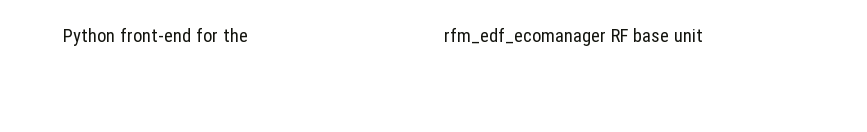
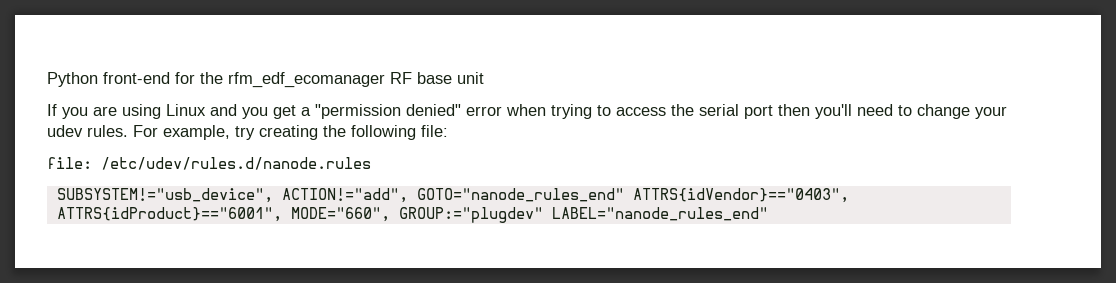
+ If you are using Linux and you get a "permission denied" error when trying to access the serial port then you'll need to change your udev rules. For example, try creating the following file:
+ file: /etc/udev/rules.d/nanode.rules
+ SUBSYSTEM!="usb_device", ACTION!="add", GOTO="nanode_rules_end" ATTRS{idVendor}=="0403", ATTRS{idProduct}=="6001", MODE="660", GROUP:="plugdev" LABEL="nanode_rules_end"

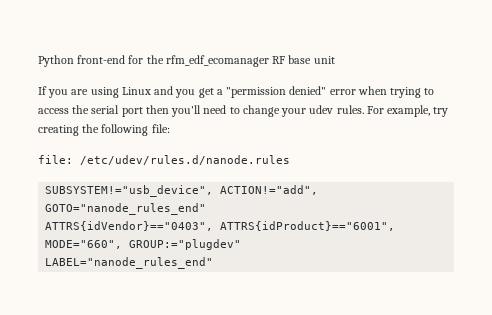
- SUBSYSTEM!="usb_device", ACTION!="add", GOTO="nanode_rules_end" ATTRS{idVendor}=="0403", ATTRS{idProduct}=="6001", MODE="660", GROUP:="plugdev" LABEL="nanode_rules_end"
+ SUBSYSTEM!="usb_device", ACTION!="add", GOTO="nanode_rules_end"
+ ATTRS{idVendor}=="0403", ATTRS{idProduct}=="6001", MODE="660", GROUP:="plugdev"
+ LABEL="nanode_rules_end"

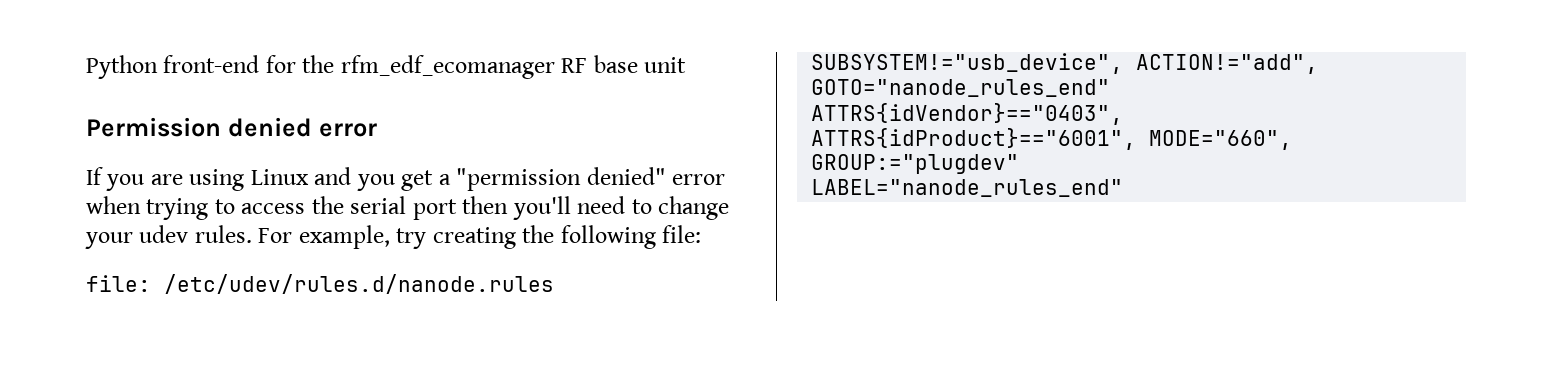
+ Permission denied error

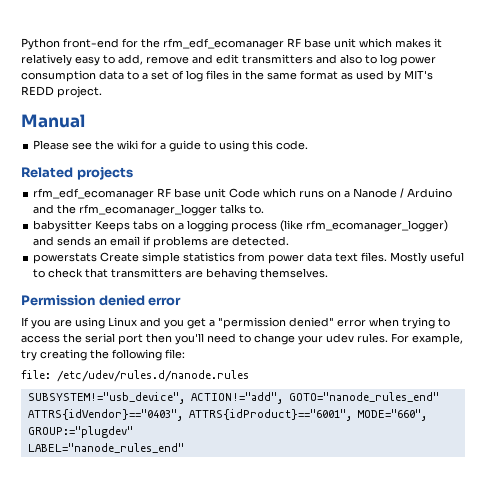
- Python front-end for the rfm_edf_ecomanager RF base unit
+ Python front-end for the rfm_edf_ecomanager RF base unit which makes it relatively easy to add, remove and edit transmitters and also to log power consumption data to a set of log files in the same format as used by MIT's REDD project.
+ Manual
+ Please see the wiki for a guide to using this code.
+ Related projects
+ rfm_edf_ecomanager RF base unit Code which runs on a Nanode / Arduino and the rfm_ecomanager_logger talks to.
+ babysitter Keeps tabs on a logging process (like rfm_ecomanager_logger) and sends an email if problems are detected.
+ powerstats Create simple statistics from power data text files. Mostly useful to check that transmitters are behaving themselves.

